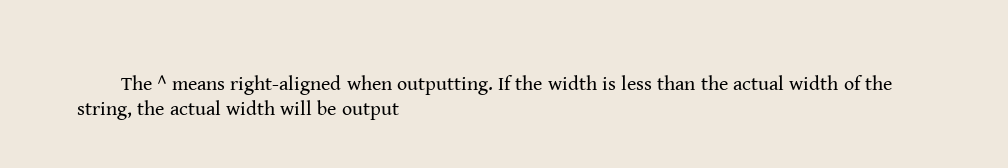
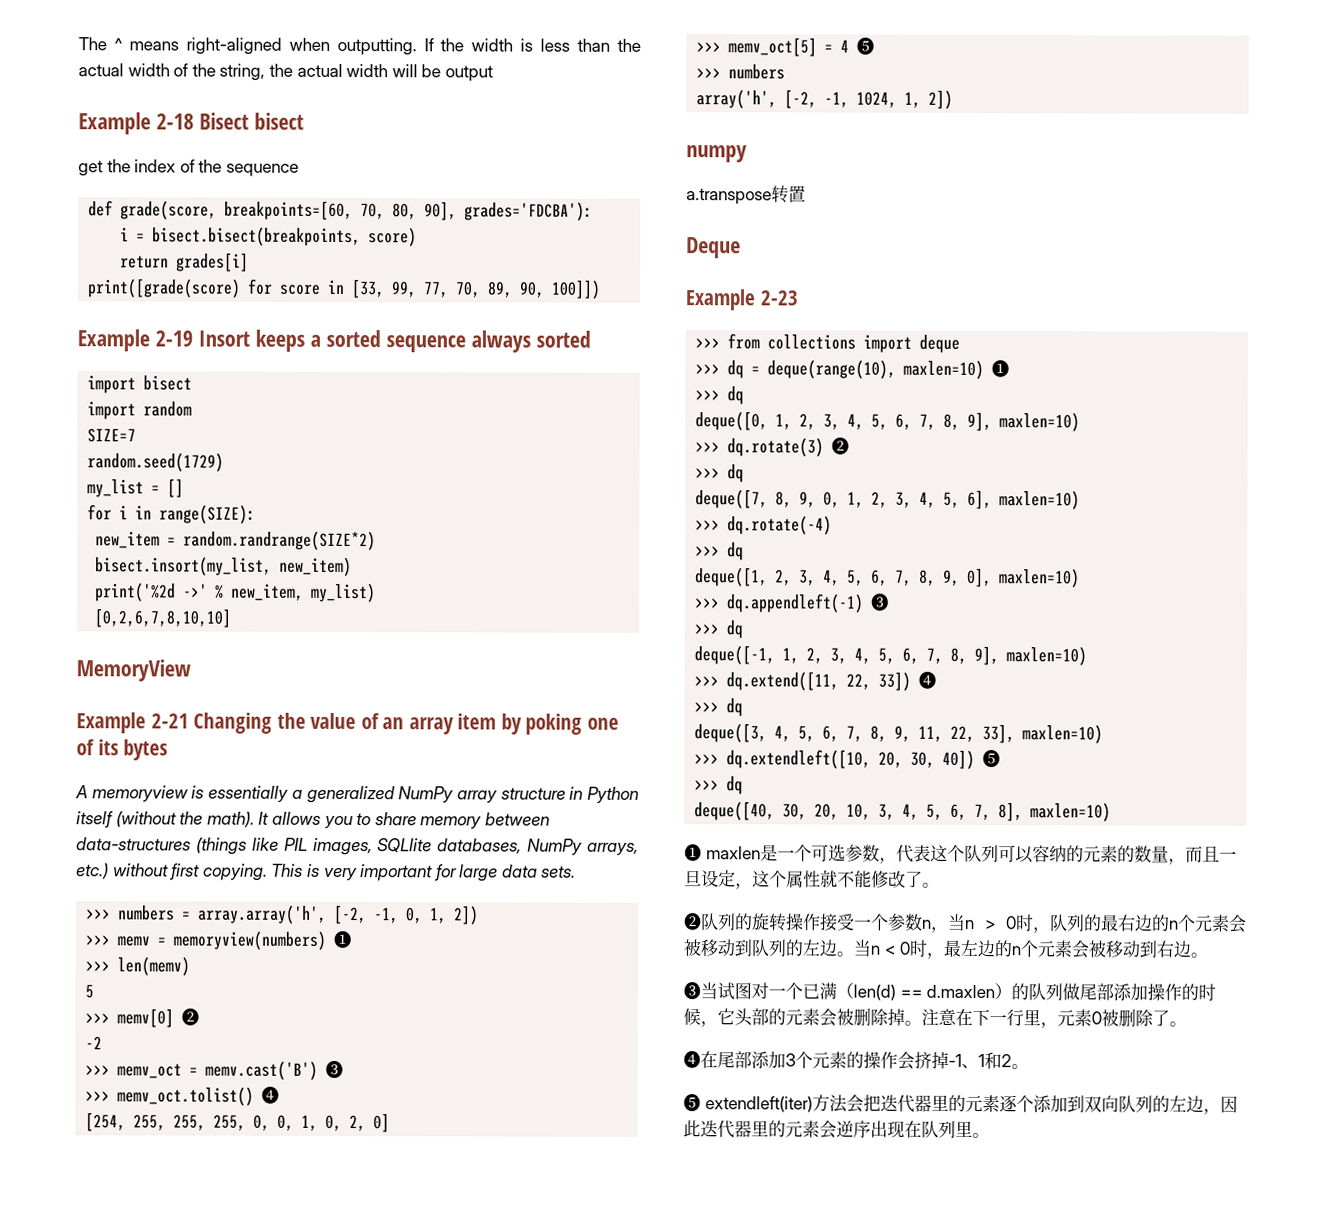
+ Example 2-18 Bisect bisect
+ get the index of the sequence
+ def grade(score, breakpoints=[60, 70, 80, 90], grades='FDCBA'):
+ i = bisect.bisect(breakpoints, score)
+ return grades[i]
+ print([grade(score) for score in [33, 99, 77, 70, 89, 90, 100]])
+ Example 2-19 Insort keeps a sorted sequence always sorted
+ import bisect
+ import random
+ SIZE=7
+ random.seed(1729)
+ my_list = []
+ for i in range(SIZE):
+ new_item = random.randrange(SIZE*2)
+ bisect.insort(my_list, new_item)
+ print('%2d ->' % new_item, my_list)
+ [0,2,6,7,8,10,10]
+ MemoryView
+ Example 2-21 Changing the value of an array item by poking one of its bytes
+ A memoryview is essentially a generalized NumPy array structure in Python itself (without the math). It allows you to share memory between data-structures (things like PIL images, SQLlite databases, NumPy arrays, etc.) without first copying. This is very important for large data sets.
+ >>> numbers = array.array('h', [-2, -1, 0, 1, 2])
+ >>> memv = memoryview(numbers) ➊
+ >>> len(memv)
+ 5
+ >>> memv[0] ➋
+ -2
+ >>> memv_oct = memv.cast('B') ➌
+ >>> memv_oct.tolist() ➍
+ [254, 255, 255, 255, 0, 0, 1, 0, 2, 0]
+ >>> memv_oct[5] = 4 ➎
+ >>> numbers
+ array('h', [-2, -1, 1024, 1, 2])
+ numpy
+ a.transpose转置
+ Deque
+ Example 2-23
+ >>> from collections import deque
+ >>> dq = deque(range(10), maxlen=10) ➊
+ >>> dq
+ deque([0, 1, 2, 3, 4, 5, 6, 7, 8, 9], maxlen=10)
+ >>> dq.rotate(3) ➋
+ >>> dq
+ deque([7, 8, 9, 0, 1, 2, 3, 4, 5, 6], maxlen=10)
+ >>> dq.rotate(-4)
+ >>> dq
+ deque([1, 2, 3, 4, 5, 6, 7, 8, 9, 0], maxlen=10)
+ >>> dq.appendleft(-1) ➌
+ >>> dq
+ deque([-1, 1, 2, 3, 4, 5, 6, 7, 8, 9], maxlen=10)
+ >>> dq.extend([11, 22, 33]) ➍
+ >>> dq
+ deque([3, 4, 5, 6, 7, 8, 9, 11, 22, 33], maxlen=10)
+ >>> dq.extendleft([10, 20, 30, 40]) ➎
+ >>> dq
+ deque([40, 30, 20, 10, 3, 4, 5, 6, 7, 8], maxlen=10)
+ ➊ maxlen是一个可选参数，代表这个队列可以容纳的元素的数量，而且一旦设定，这个属性就不能修改了。
+ ➋队列的旋转操作接受一个参数n，当n > 0时，队列的最右边的n个元素会被移动到队列的左边。当n < 0时，最左边的n个元素会被移动到右边。
+ ➌当试图对一个已满（len(d) == d.maxlen）的队列做尾部添加操作的时候，它头部的元素会被删除掉。注意在下一行里，元素0被删除了。
+ ➍在尾部添加3个元素的操作会挤掉-1、1和2。
+ ➎ extendleft(iter)方法会把迭代器里的元素逐个添加到双向队列的左边，因此迭代器里的元素会逆序出现在队列里。

